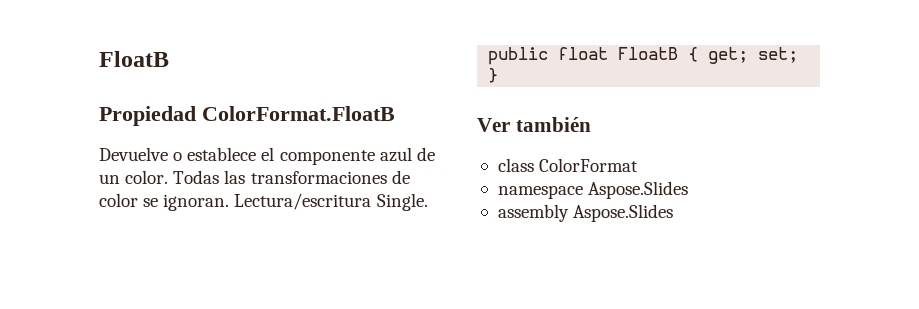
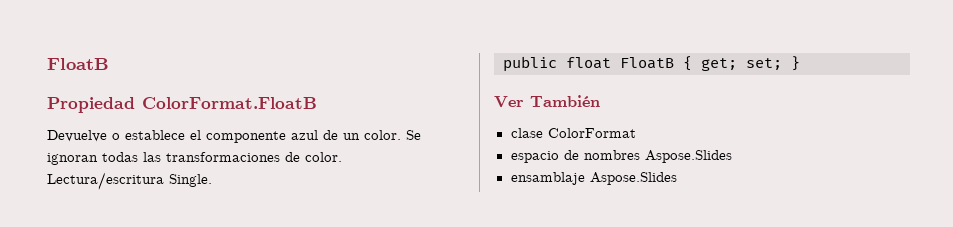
- Todas las transformaciones de color se ignoran.
+ Se ignoran todas las transformaciones de color.
- Ver también
- class ColorFormat
+ Ver También
+ clase ColorFormat
- namespace Aspose.Slides
+ espacio de nombres Aspose.Slides
- assembly Aspose.Slides
+ ensamblaje Aspose.Slides

